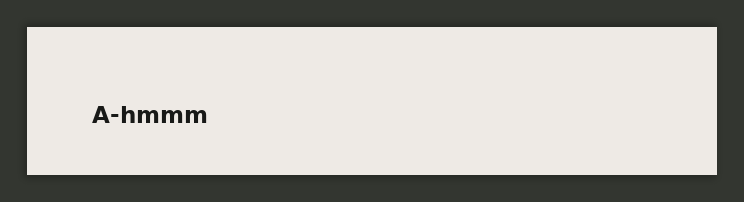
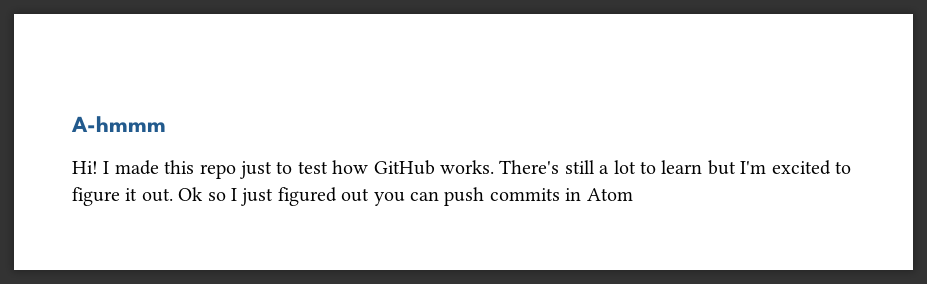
+ Hi! I made this repo just to test how GitHub works. There's still a lot to learn but I'm excited to figure it out. Ok so I just figured out you can push commits in Atom

